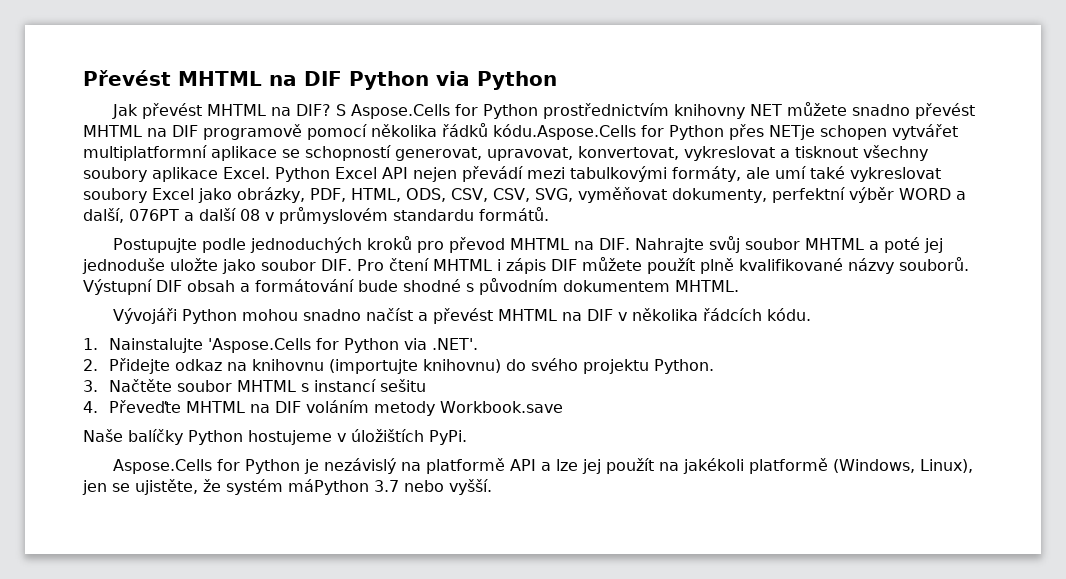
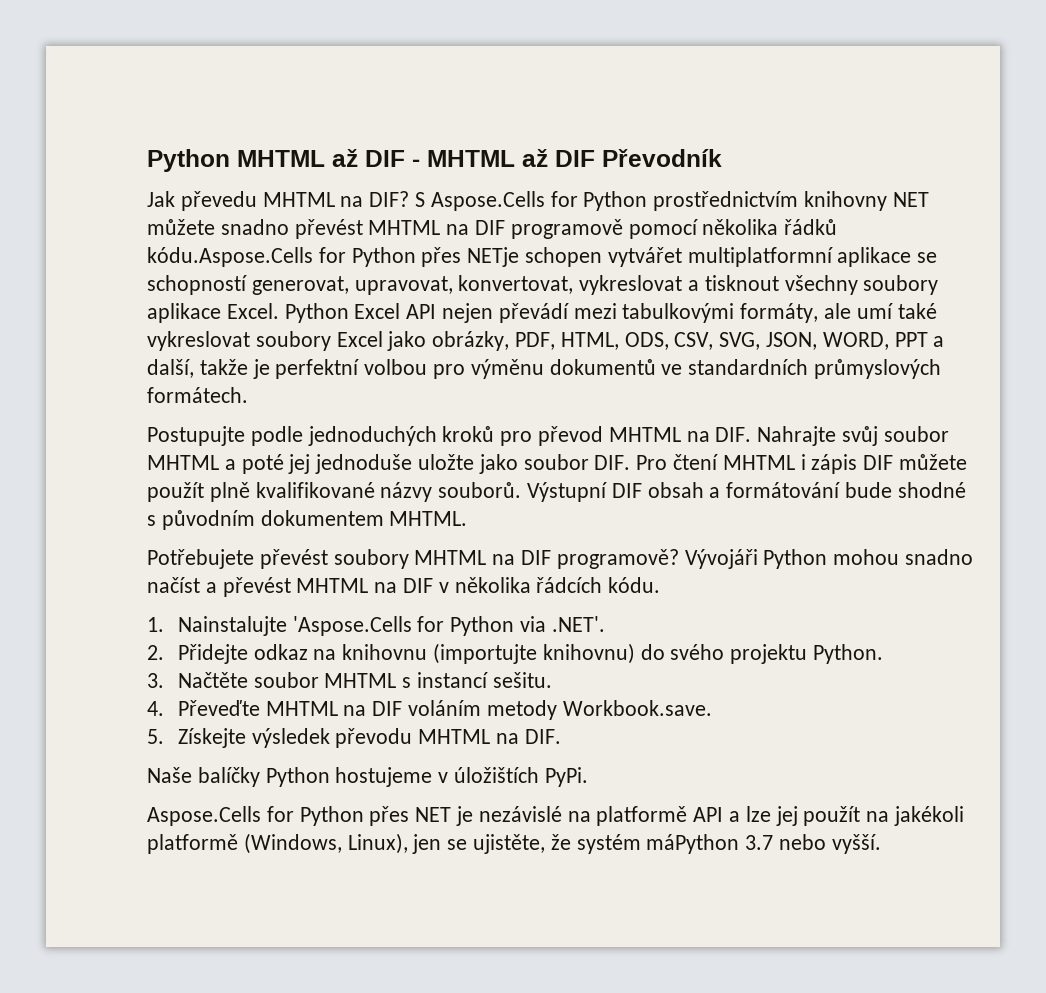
- Převést MHTML na DIF Python via Python
+ Python MHTML až DIF - MHTML až DIF Převodník
- Jak převést MHTML na DIF?
+ Jak převedu MHTML na DIF?
- Python Excel API nejen převádí mezi tabulkovými formáty, ale umí také vykreslovat soubory Excel jako obrázky, PDF, HTML, ODS, CSV, CSV, SVG, vyměňovat dokumenty, perfektní výběr WORD a další, 076PT a další 08 v průmyslovém standardu formátů.
+ Python Excel API nejen převádí mezi tabulkovými formáty, ale umí také vykreslovat soubory Excel jako obrázky, PDF, HTML, ODS, CSV, SVG, JSON, WORD, PPT a další, takže je perfektní volbou pro výměnu dokumentů ve standardních průmyslových formátech.
+ Potřebujete převést soubory MHTML na DIF programově?
- 3. Načtěte soubor MHTML s instancí sešitu
+ 3. Načtěte soubor MHTML s instancí sešitu.
- 4. Převeďte MHTML na DIF voláním metody Workbook.save
+ 4. Převeďte MHTML na DIF voláním metody Workbook.save.
+ 5. Získejte výsledek převodu MHTML na DIF.
- Aspose.Cells for Python je nezávislý na platformě API a lze jej použít na jakékoli platformě (Windows, Linux), jen se ujistěte, že systém máPython 3.7 nebo vyšší.
+ Aspose.Cells for Python přes NET je nezávislé na platformě API a lze jej použít na jakékoli platformě (Windows, Linux), jen se ujistěte, že systém máPython 3.7 nebo vyšší.

